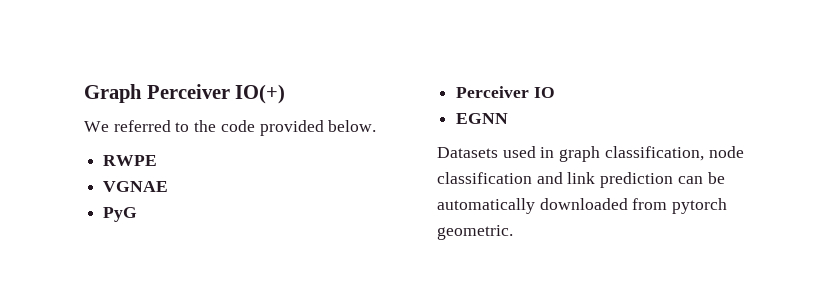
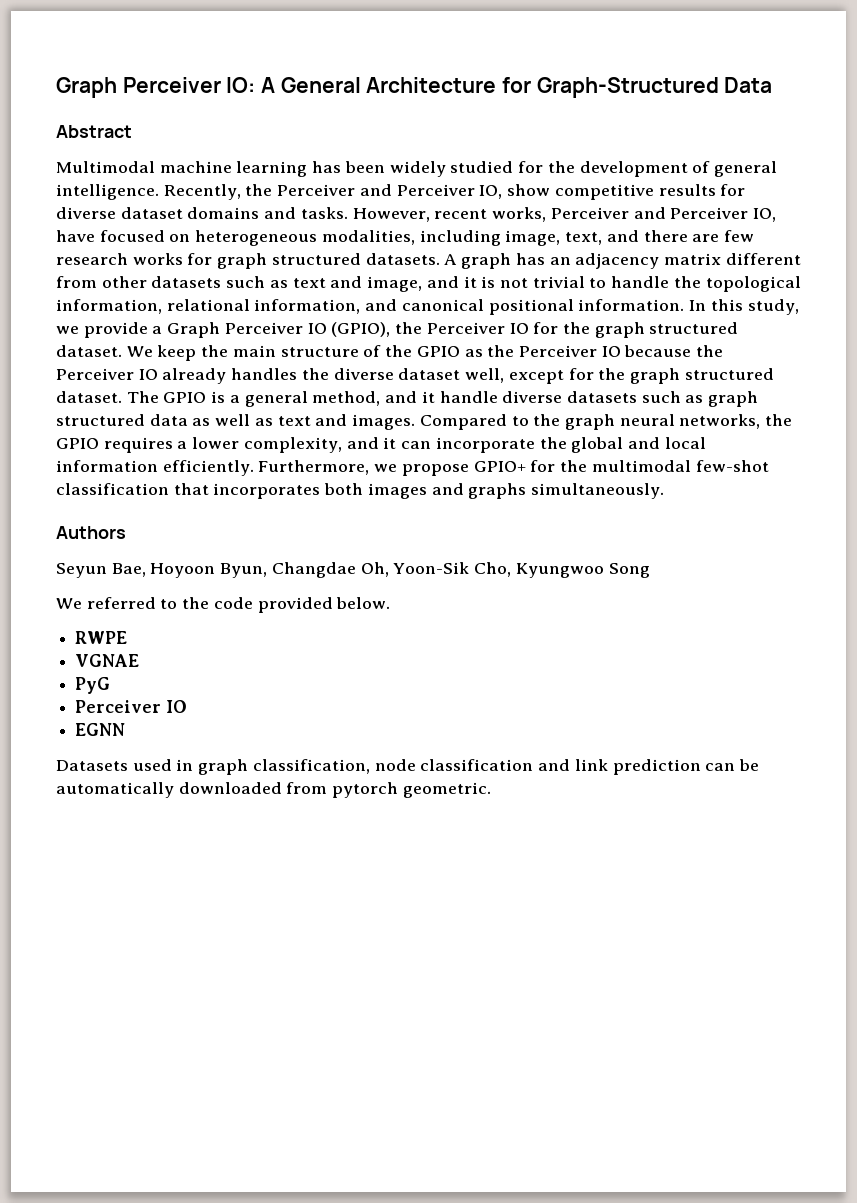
- Graph Perceiver IO(+)
+ Graph Perceiver IO: A General Architecture for Graph-Structured Data
+ Abstract
+ Multimodal machine learning has been widely studied for the development of general intelligence. Recently, the Perceiver and Perceiver IO, show competitive results for diverse dataset domains and tasks. However, recent works, Perceiver and Perceiver IO, have focused on heterogeneous modalities, including image, text, and there are few research works for graph structured datasets. A graph has an adjacency matrix different from other datasets such as text and image, and it is not trivial to handle the topological information, relational information, and canonical positional information. In this study, we provide a Graph Perceiver IO (GPIO), the Perceiver IO for the graph structured dataset. We keep the main structure of the GPIO as the Perceiver IO because the Perceiver IO already handles the diverse dataset well, except for the graph structured dataset. The GPIO is a general method, and it handle diverse datasets such as graph structured data as well as text and images. Compared to the graph neural networks, the GPIO requires a lower complexity, and it can incorporate the global and local information efficiently. Furthermore, we propose GPIO+ for the multimodal few-shot classification that incorporates both images and graphs simultaneously.
+ Authors
+ Seyun Bae, Hoyoon Byun, Changdae Oh, Yoon-Sik Cho, Kyungwoo Song

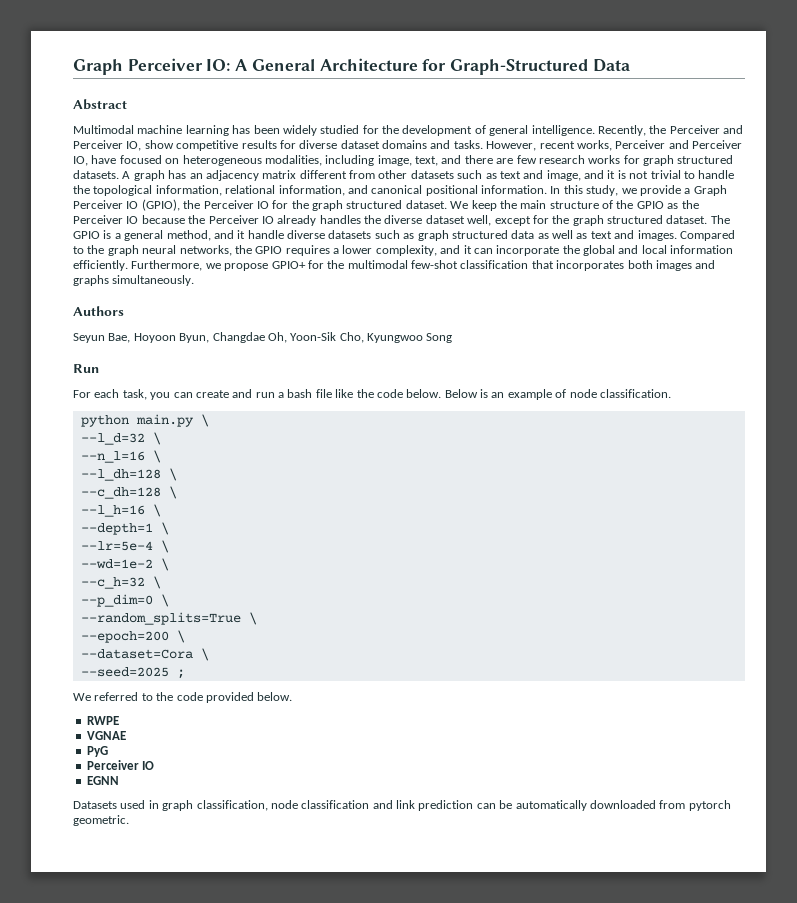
+ Run
+ For each task, you can create and run a bash file like the code below. Below is an example of node classification.
+ python main.py \
+ --l_d=32 \
+ --n_l=16 \
+ --l_dh=128 \
+ --c_dh=128 \
+ --l_h=16 \
+ --depth=1 \
+ --lr=5e-4 \
+ --wd=1e-2 \
+ --c_h=32 \
+ --p_dim=0 \
+ --random_splits=True \
+ --epoch=200 \
+ --dataset=Cora \
+ --seed=2025 ;

